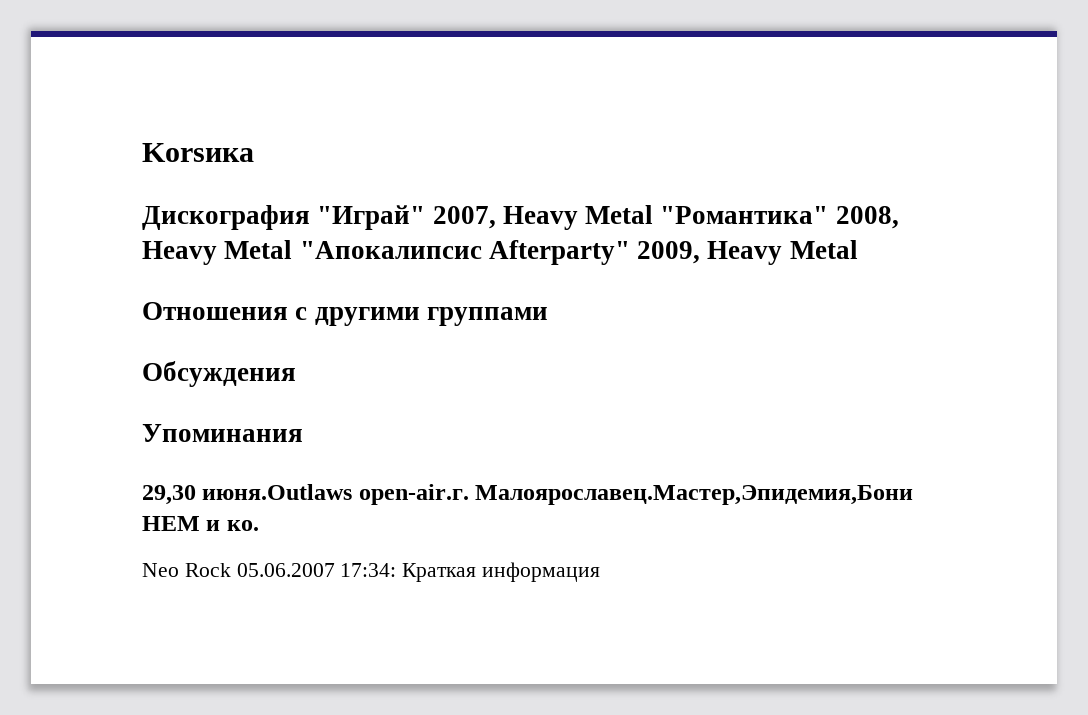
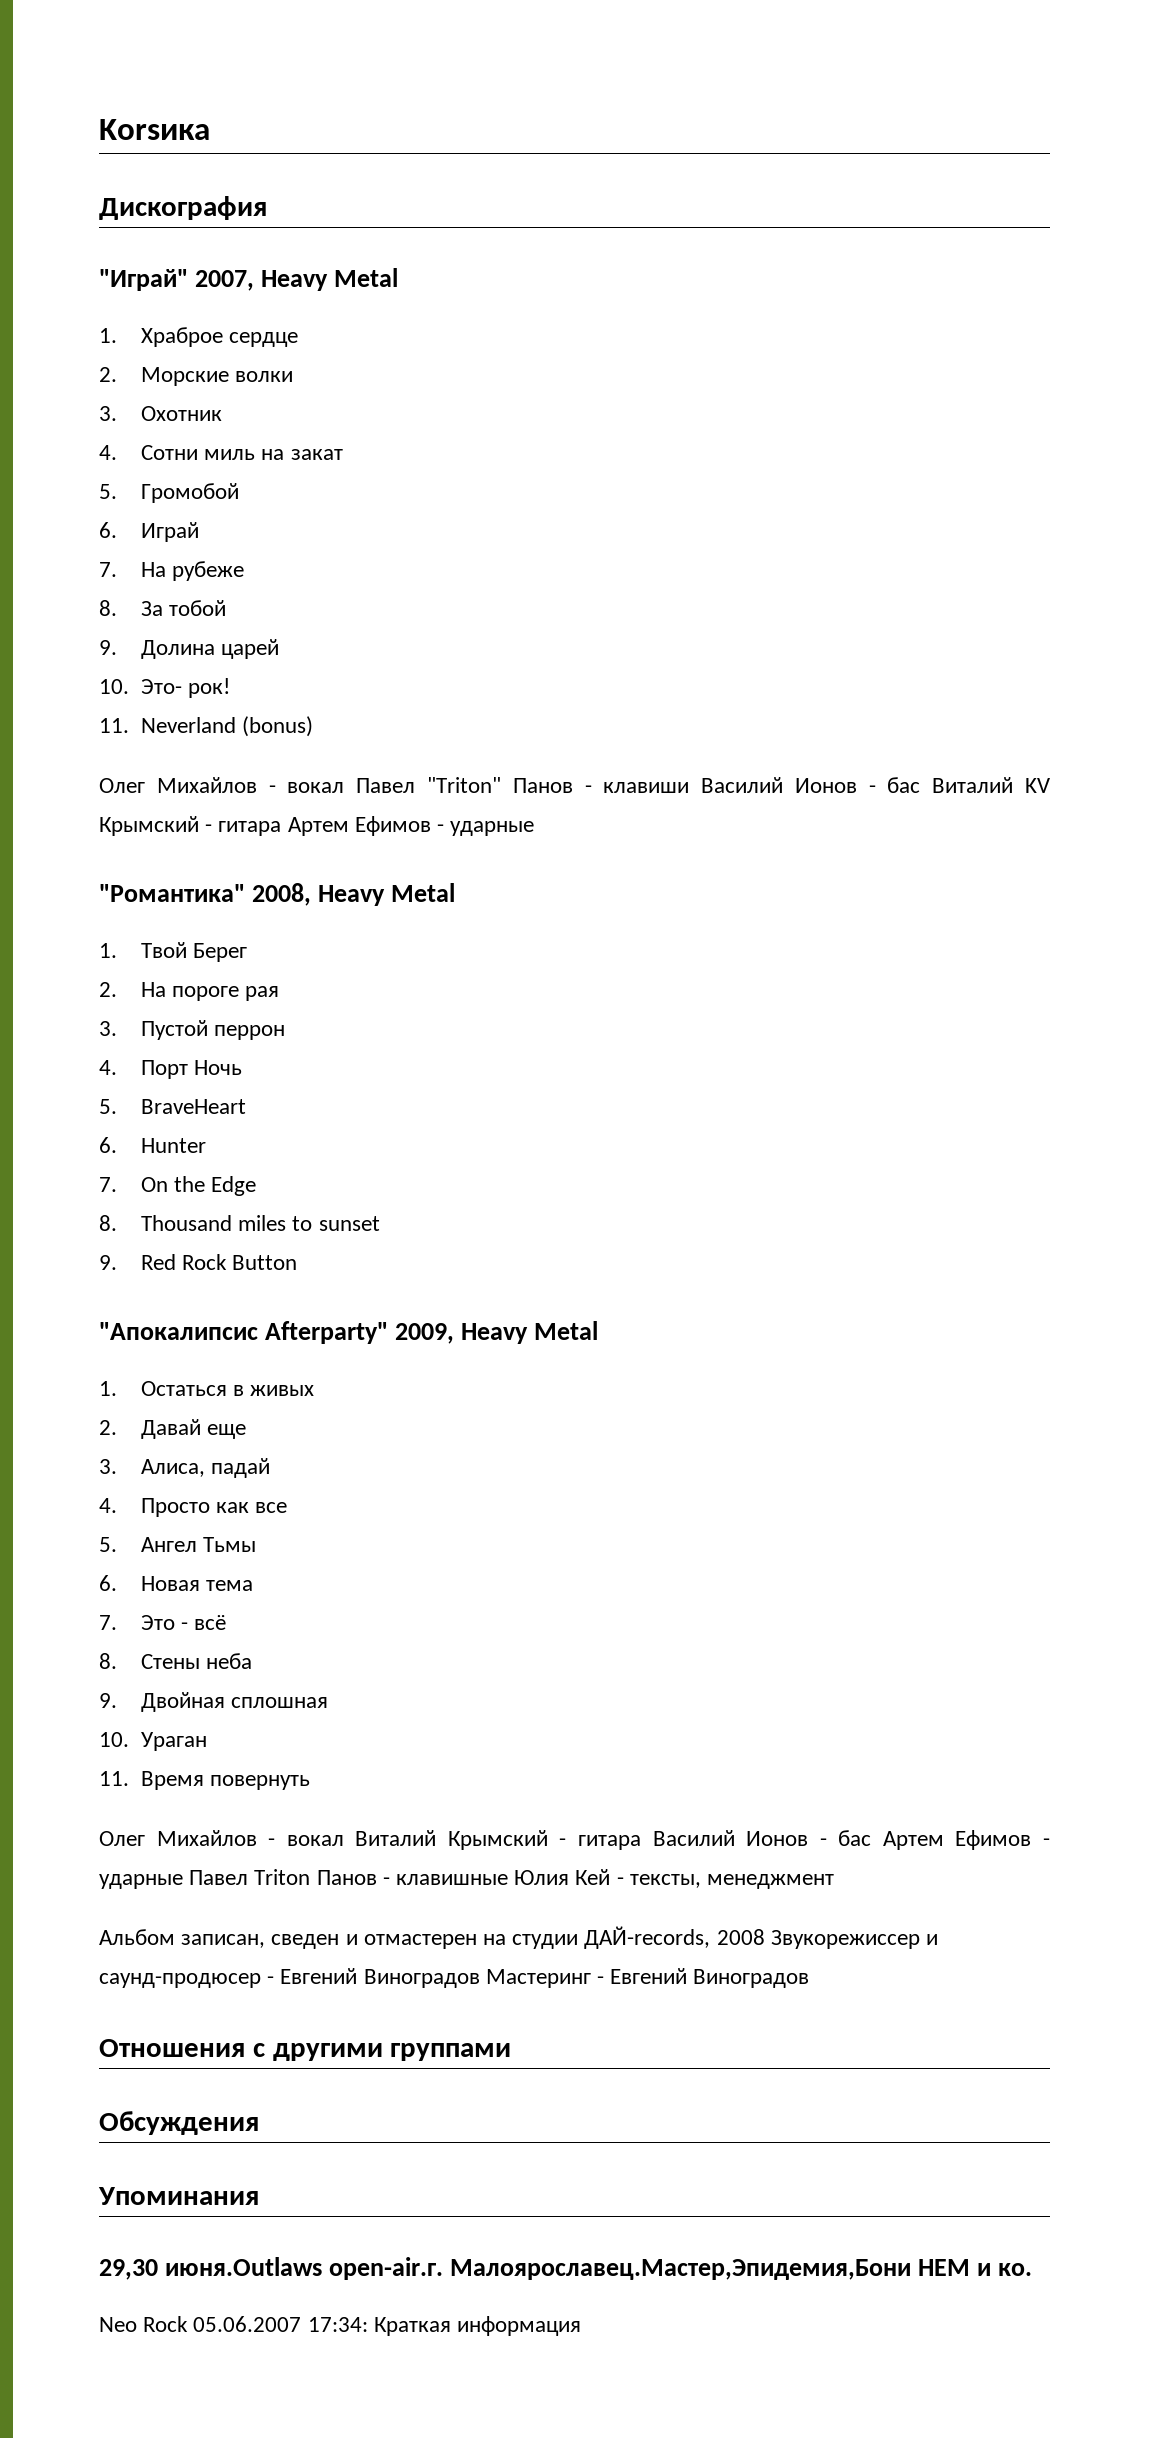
- Дискография "Играй" 2007, Heavy Metal "Романтика" 2008, Heavy Metal "Апокалипсис Afterparty" 2009, Heavy Metal
+ Дискография
+ "Играй" 2007, Heavy Metal
+ 1. Храброе сердце
+ 2. Морские волки
+ 3. Охотник
+ 4. Сотни миль на закат
+ 5. Громобой
+ 6. Играй
+ 7. На рубеже
+ 8. За тобой
+ 9. Долина царей
+ 10. Это- рок!
+ 11. Neverland (bonus)
+ Олег Михайлов - вокал Павел "Triton" Панов - клавиши Василий Ионов - бас Виталий KV Крымский - гитара Артем Ефимов - ударные
+ "Романтика" 2008, Heavy Metal
+ 1. Твой Берег
+ 2. На пороге рая
+ 3. Пустой перрон
+ 4. Порт Ночь
+ 5. BraveHeart
+ 6. Hunter
+ 7. On the Edge
+ 8. Thousand miles to sunset
+ 9. Red Rock Button
+ "Апокалипсис Afterparty" 2009, Heavy Metal
+ 1. Остаться в живых
+ 2. Давай еще
+ 3. Алиса, падай
+ 4. Просто как все
+ 5. Ангел Тьмы
+ 6. Новая тема
+ 7. Это - всё
+ 8. Стены неба
+ 9. Двойная сплошная
+ 10. Ураган
+ 11. Время повернуть
+ Олег Михайлов - вокал Виталий Крымский - гитара Василий Ионов - бас Артем Ефимов - ударные Павел Triton Панов - клавишные Юлия Кей - тексты, менеджмент
+ Альбом записан, сведен и отмастерен на студии ДАЙ-records, 2008 Звукорежиссер и саунд-продюсер - Евгений Виноградов Мастеринг - Евгений Виноградов

